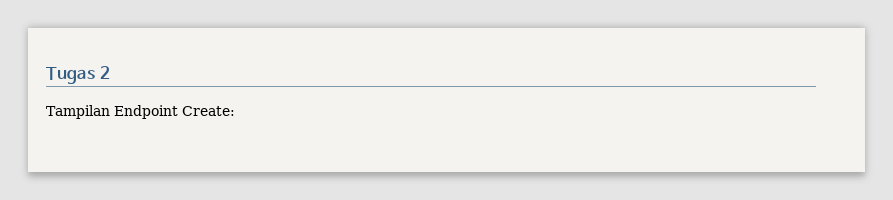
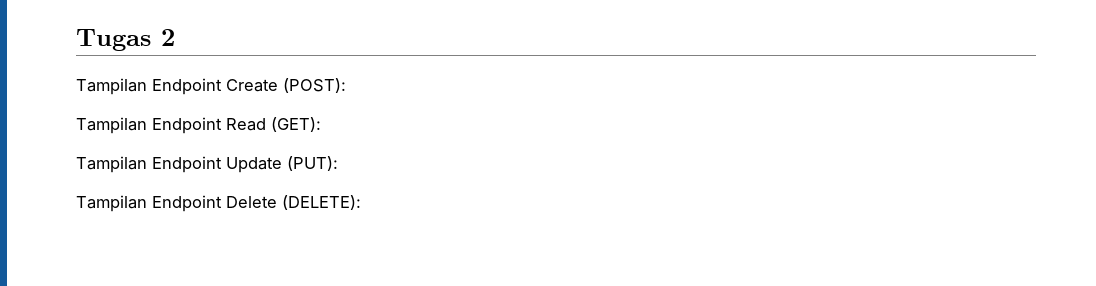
- Tampilan Endpoint Create:
+ Tampilan Endpoint Create (POST):
+ Tampilan Endpoint Read (GET):
+ Tampilan Endpoint Update (PUT):
+ Tampilan Endpoint Delete (DELETE):

